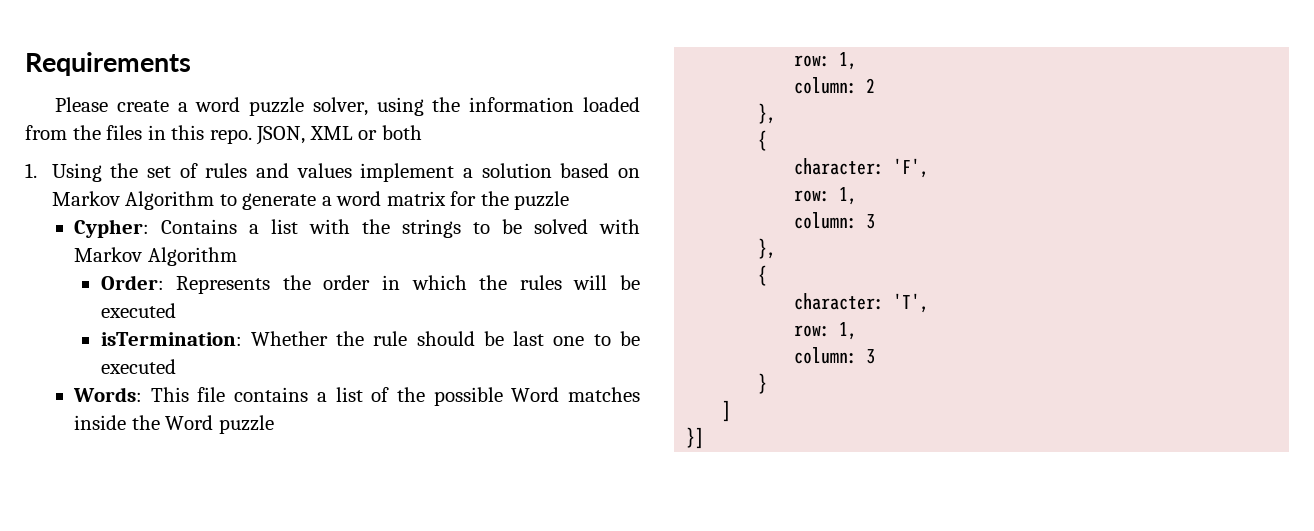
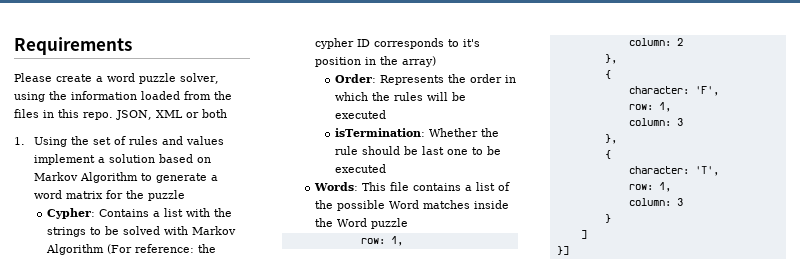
- Cypher: Contains a list with the strings to be solved with Markov Algorithm
+ Cypher: Contains a list with the strings to be solved with Markov Algorithm (For reference: the cypher ID corresponds to it's position in the array)

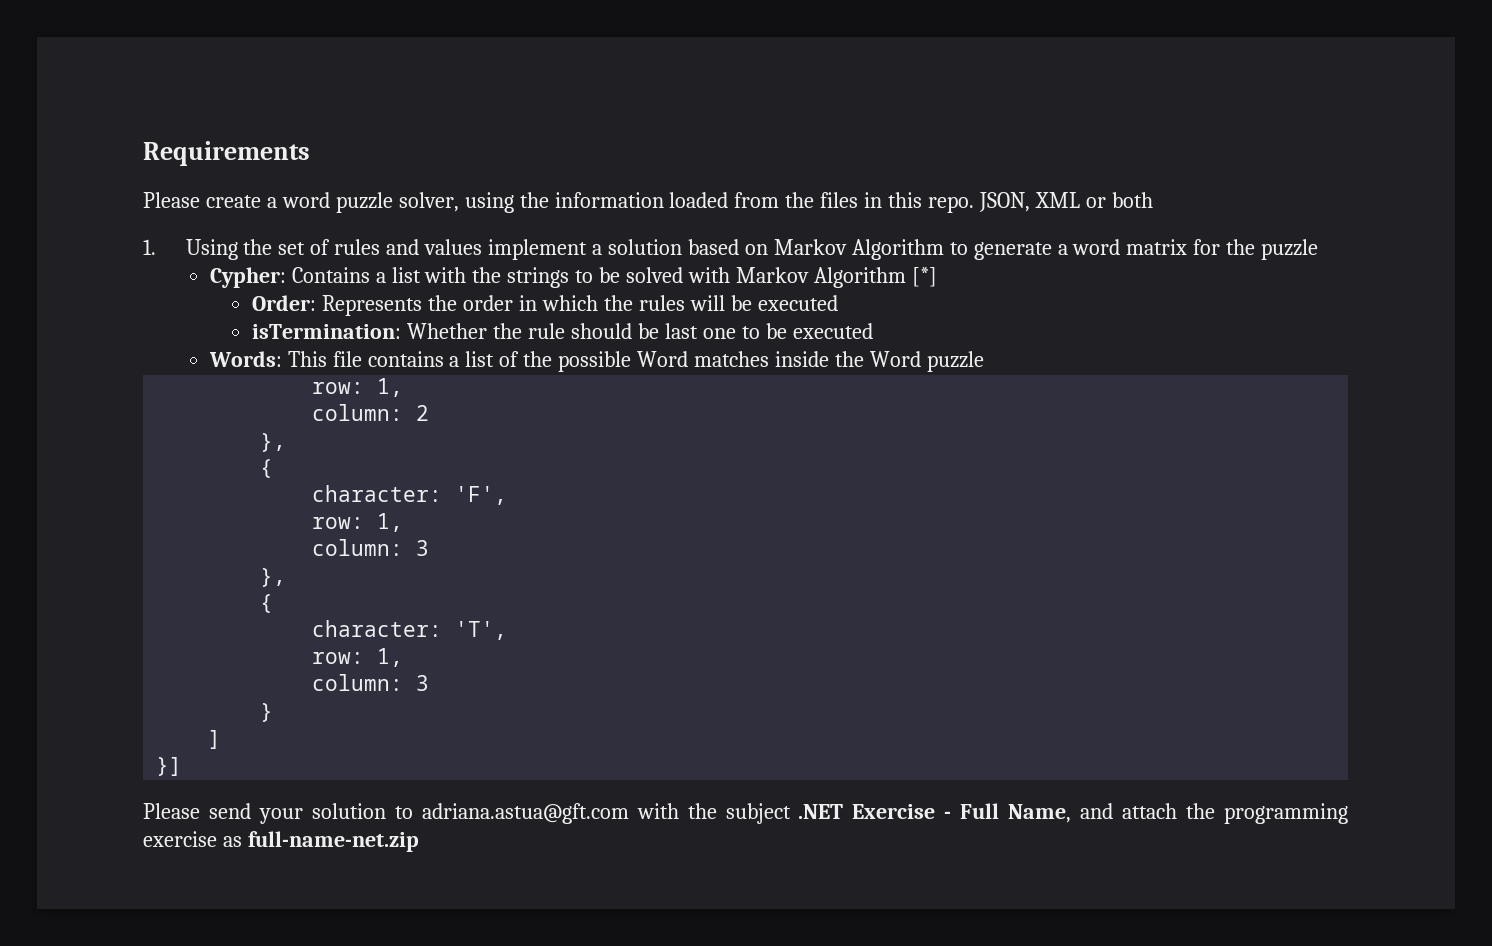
- Cypher: Contains a list with the strings to be solved with Markov Algorithm (For reference: the cypher ID corresponds to it's position in the array)
+ Cypher: Contains a list with the strings to be solved with Markov Algorithm [*]
+ Please send your solution to adriana.astua@gft.com with the subject .NET Exercise - Full Name, and attach the programming exercise as full-name-net.zip

